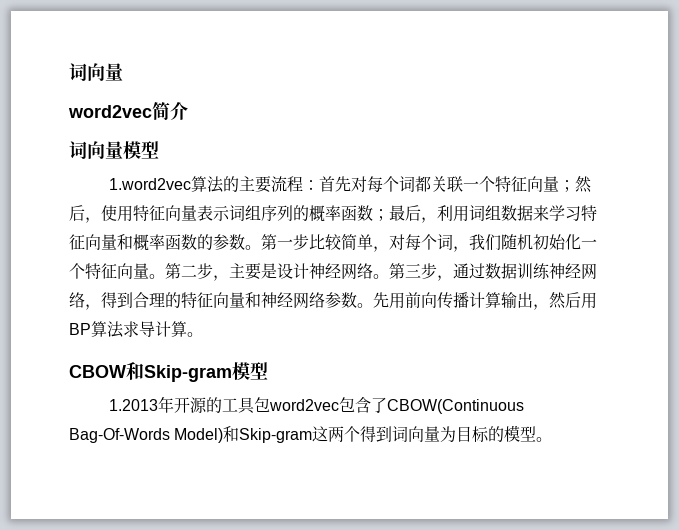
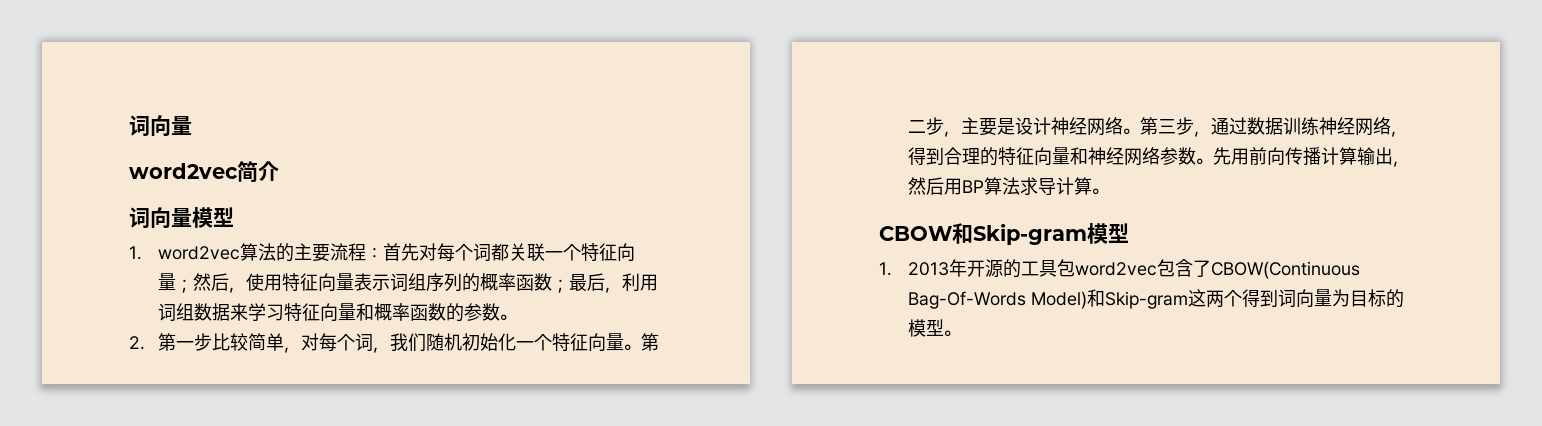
- 1.word2vec算法的主要流程：首先对每个词都关联一个特征向量；然后，使用特征向量表示词组序列的概率函数；最后，利用词组数据来学习特征向量和概率函数的参数。第一步比较简单，对每个词，我们随机初始化一个特征向量。
+ 1. word2vec算法的主要流程：首先对每个词都关联一个特征向量；然后，使用特征向量表示词组序列的概率函数；最后，利用词组数据来学习特征向量和概率函数的参数。
+ 2.第一步比较简单，对每个词，我们随机初始化一个特征向量。
- 1.2013年开源的工具包word2vec包含了CBOW(Continuous Bag-Of-Words Model)和Skip-gram这两个得到词向量为目标的模型。
+ 1. 2013年开源的工具包word2vec包含了CBOW(Continuous Bag-Of-Words Model)和Skip-gram这两个得到词向量为目标的模型。

